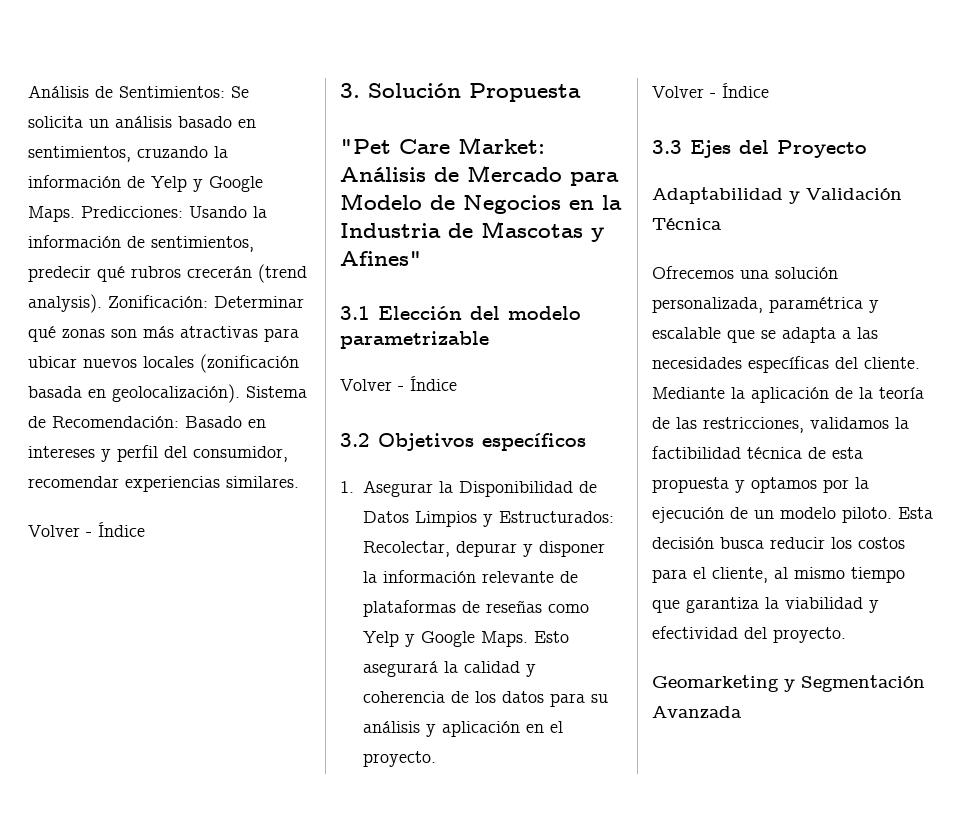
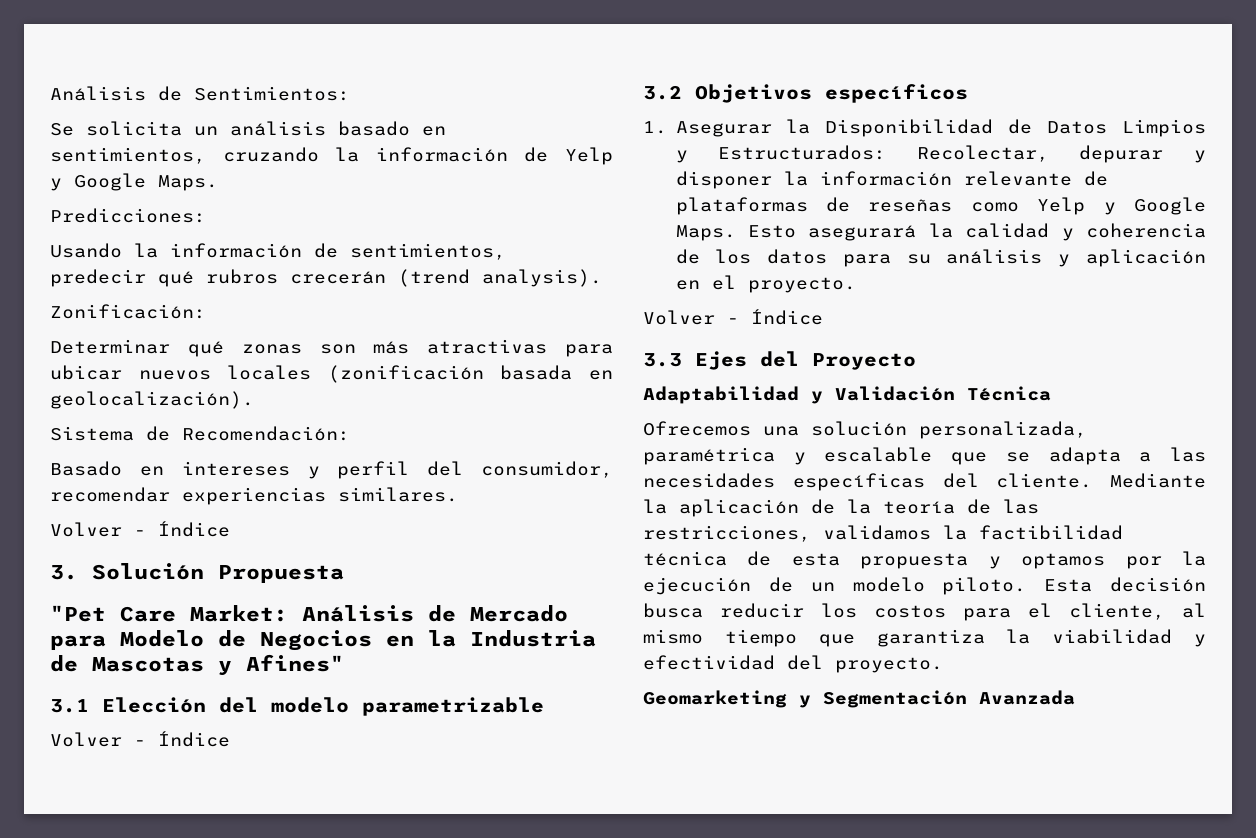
- Análisis de Sentimientos: Se solicita un análisis basado en sentimientos, cruzando la información de Yelp y Google Maps. Predicciones: Usando la información de sentimientos, predecir qué rubros crecerán (trend analysis). Zonificación: Determinar qué zonas son más atractivas para ubicar nuevos locales (zonificación basada en geolocalización). Sistema de Recomendación: Basado en intereses y perfil del consumidor, recomendar experiencias similares.
+ Análisis de Sentimientos:
+ Se solicita un análisis basado en sentimientos, cruzando la información de Yelp y Google Maps.
+ Predicciones:
+ Usando la información de sentimientos, predecir qué rubros crecerán (trend analysis).
+ Zonificación:
+ Determinar qué zonas son más atractivas para ubicar nuevos locales (zonificación basada en geolocalización).
+ Sistema de Recomendación:
+ Basado en intereses y perfil del consumidor, recomendar experiencias similares.

